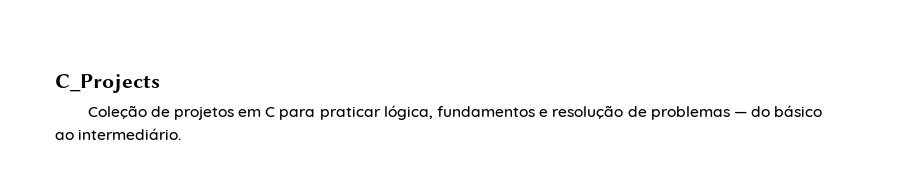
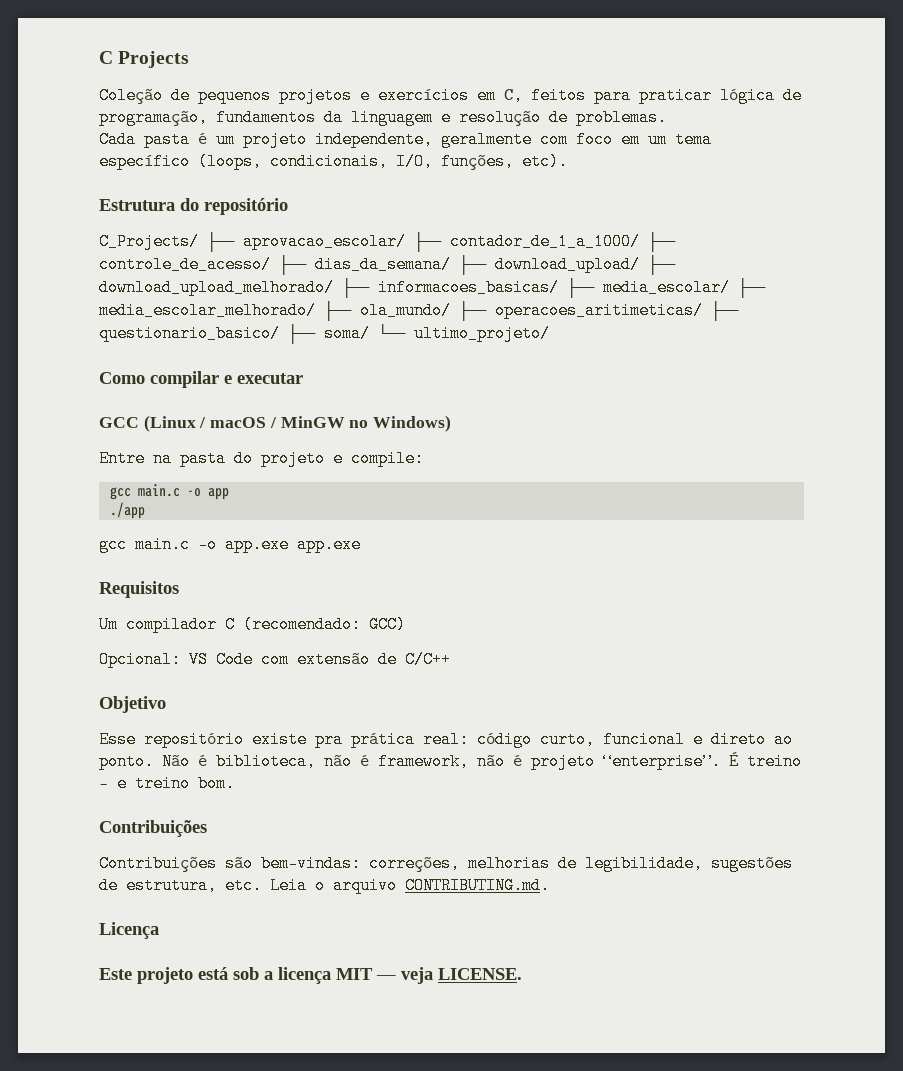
- C_Projects
+ C Projects
- Coleção de projetos em C para praticar lógica, fundamentos e resolução de problemas — do básico ao intermediário.
+ Coleção de pequenos projetos e exercícios em C, feitos para praticar lógica de programação, fundamentos da linguagem e resolução de problemas.
+ Cada pasta é um projeto independente, geralmente com foco em um tema específico (loops, condicionais, I/O, funções, etc).
+ Estrutura do repositório
+ C_Projects/ ├── aprovacao_escolar/ ├── contador_de_1_a_1000/ ├── controle_de_acesso/ ├── dias_da_semana/ ├── download_upload/ ├── download_upload_melhorado/ ├── informacoes_basicas/ ├── media_escolar/ ├── media_escolar_melhorado/ ├── ola_mundo/ ├── operacoes_aritimeticas/ ├── questionario_basico/ ├── soma/ └── ultimo_projeto/
+ Como compilar e executar
+ GCC (Linux / macOS / MinGW no Windows)
+ Entre na pasta do projeto e compile:
+ gcc main.c -o app
+ ./app
+ gcc main.c -o app.exe app.exe
+ Requisitos
+ Um compilador C (recomendado: GCC)
+ Opcional: VS Code com extensão de C/C++
+ Objetivo
+ Esse repositório existe pra prática real: código curto, funcional e direto ao ponto. Não é biblioteca, não é framework, não é projeto “enterprise”. É treino — e treino bom.
+ Contribuições
+ Contribuições são bem-vindas: correções, melhorias de legibilidade, sugestões de estrutura, etc. Leia o arquivo CONTRIBUTING.md.
+ Licença
+ Este projeto está sob a licença MIT — veja LICENSE.

